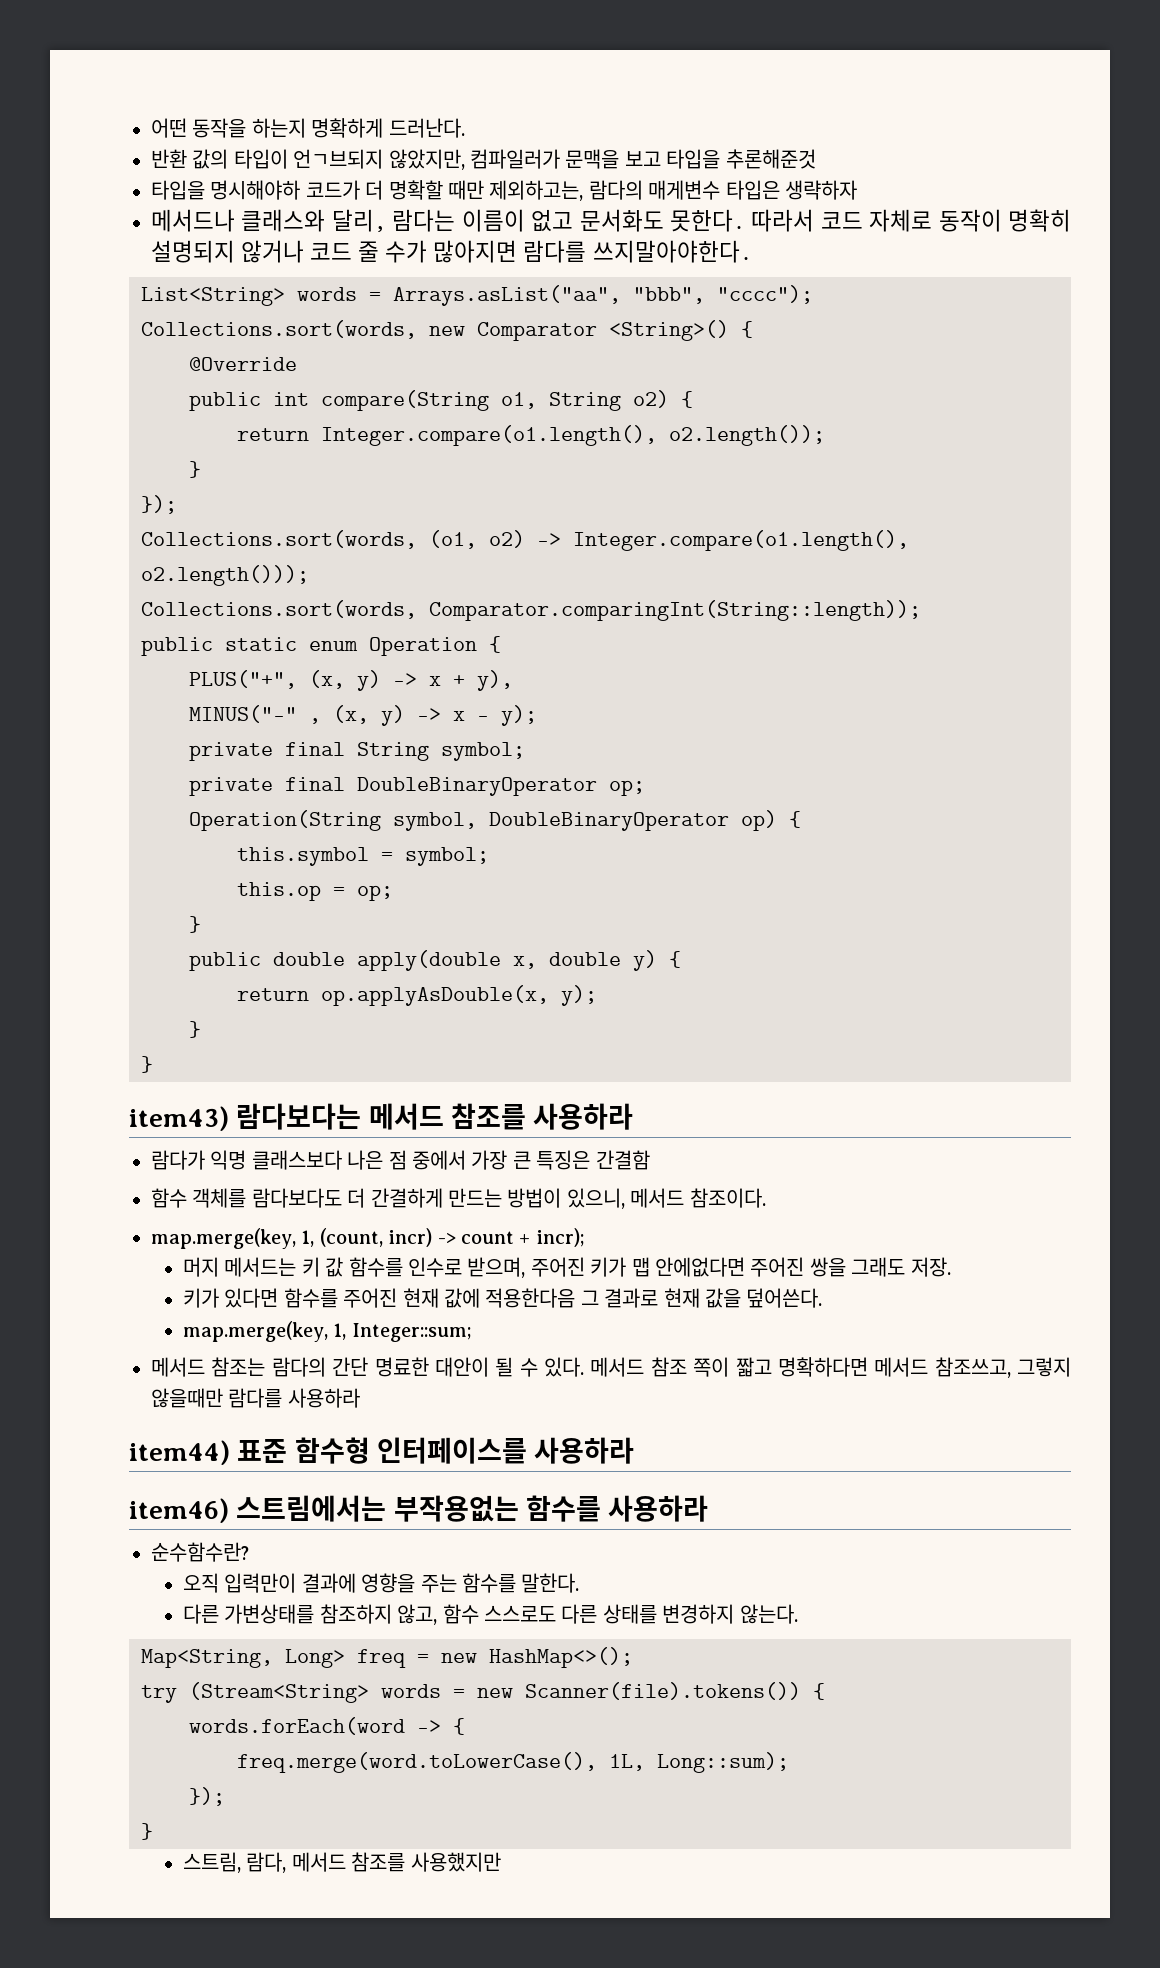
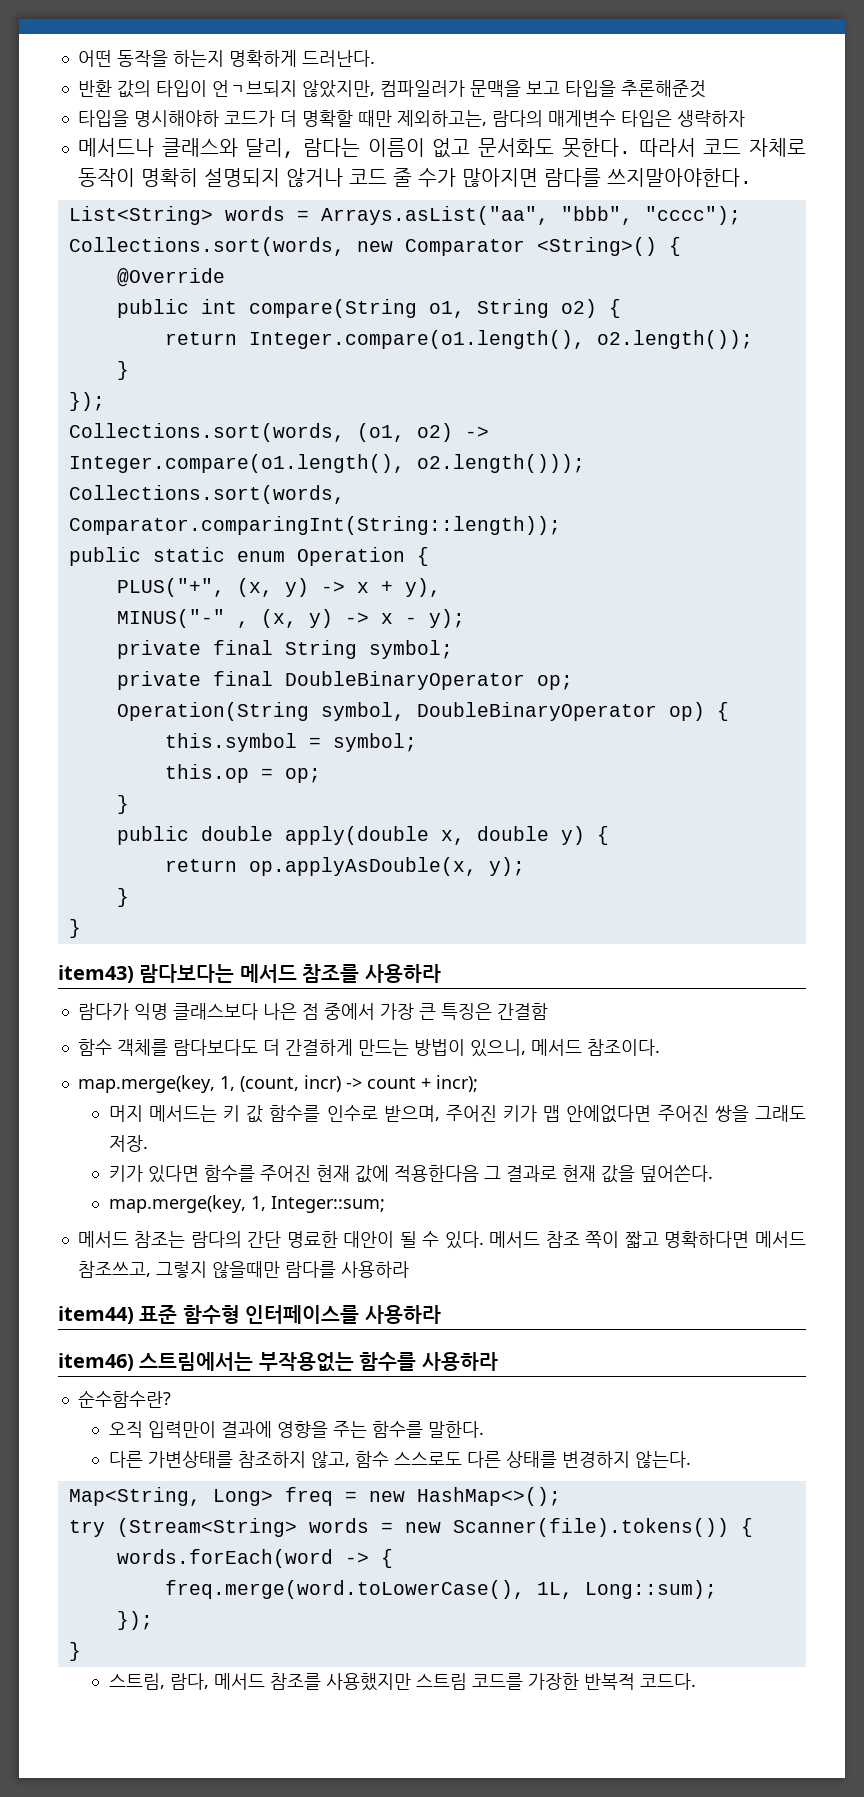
- 스트림, 람다, 메서드 참조를 사용했지만
+ 스트림, 람다, 메서드 참조를 사용했지만 스트림 코드를 가장한 반복적 코드다.

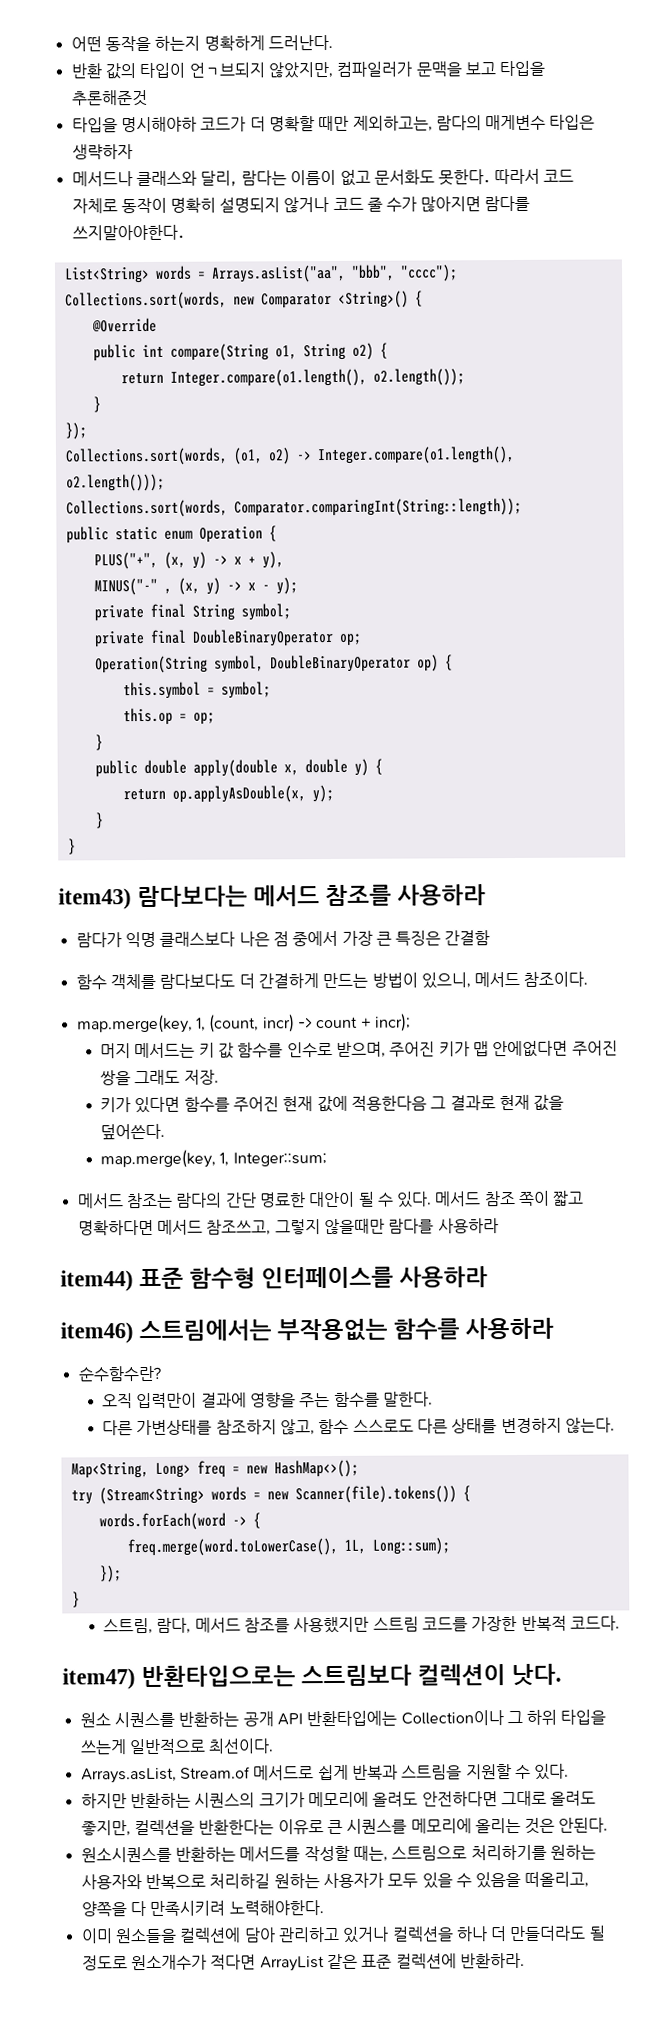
+ item47) 반환타입으로는 스트림보다 컬렉션이 낫다.
+ 원소 시퀀스를 반환하는 공개 API 반환타입에는 Collection이나 그 하위 타입을 쓰는게 일반적으로 최선이다.
+ Arrays.asList, Stream.of 메서드로 쉽게 반복과 스트림을 지원할 수 있다.
+ 하지만 반환하는 시퀀스의 크기가 메모리에 올려도 안전하다면 그대로 올려도 좋지만, 컬렉션을 반환한다는 이유로 큰 시퀀스를 메모리에 올리는 것은 안된다.
+ 원소시퀀스를 반환하는 메서드를 작성할 때는, 스트림으로 처리하기를 원하는 사용자와 반복으로 처리하길 원하는 사용자가 모두 있을 수 있음을 떠올리고, 양쪽을 다 만족시키려 노력해야한다.
+ 이미 원소들을 컬렉션에 담아 관리하고 있거나 컬렉션을 하나 더 만들더라도 될 정도로 원소개수가 적다면 ArrayList 같은 표준 컬렉션에 반환하라.

